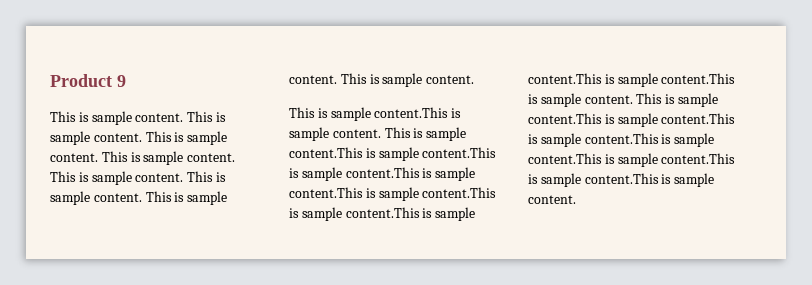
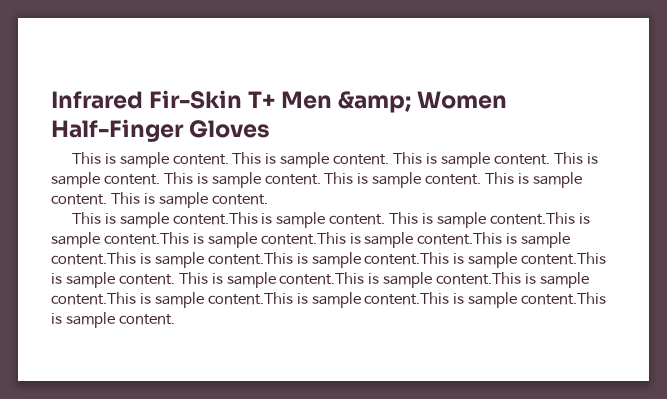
- Product 9
+ Infrared Fir-Skin T+ Men &amp; Women Half-Finger Gloves

